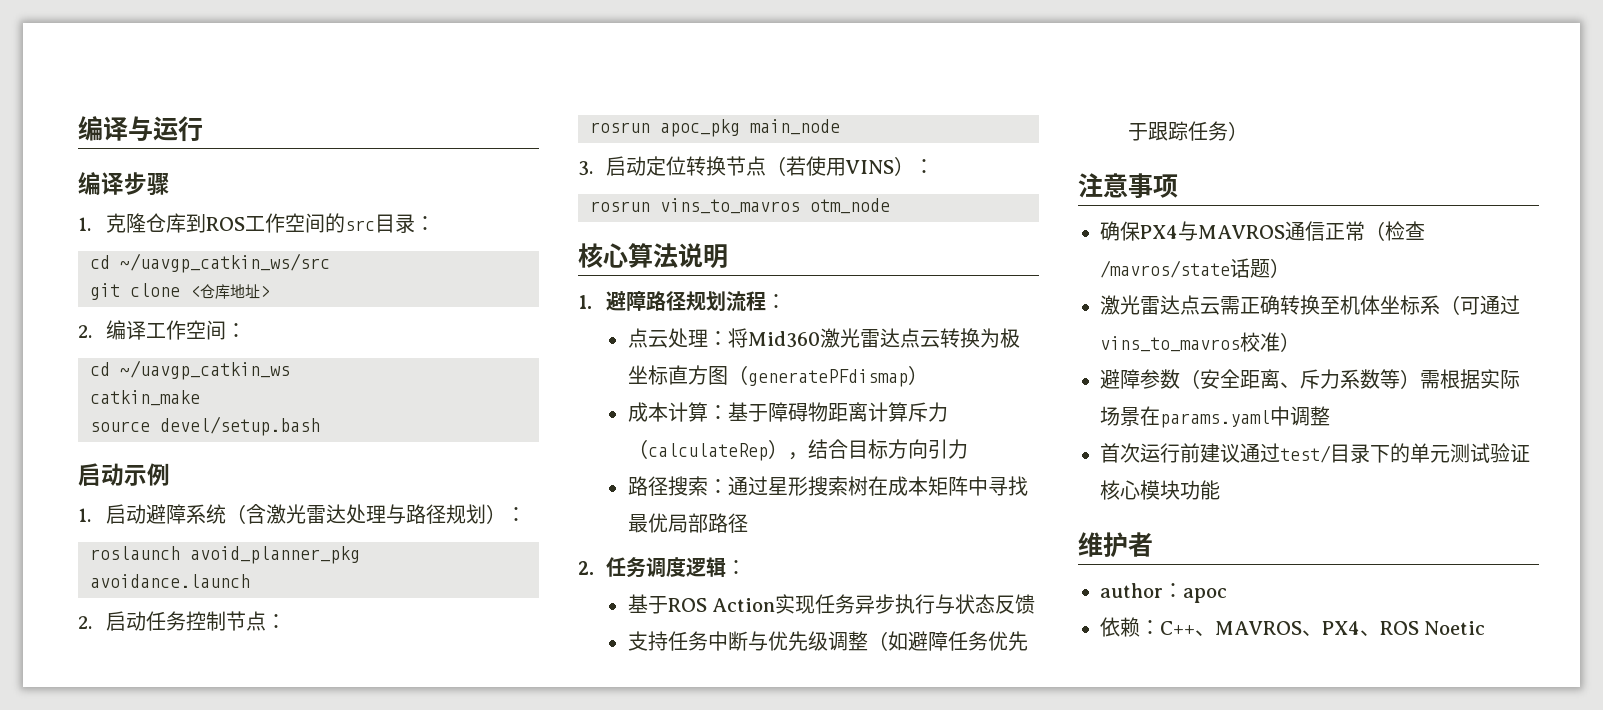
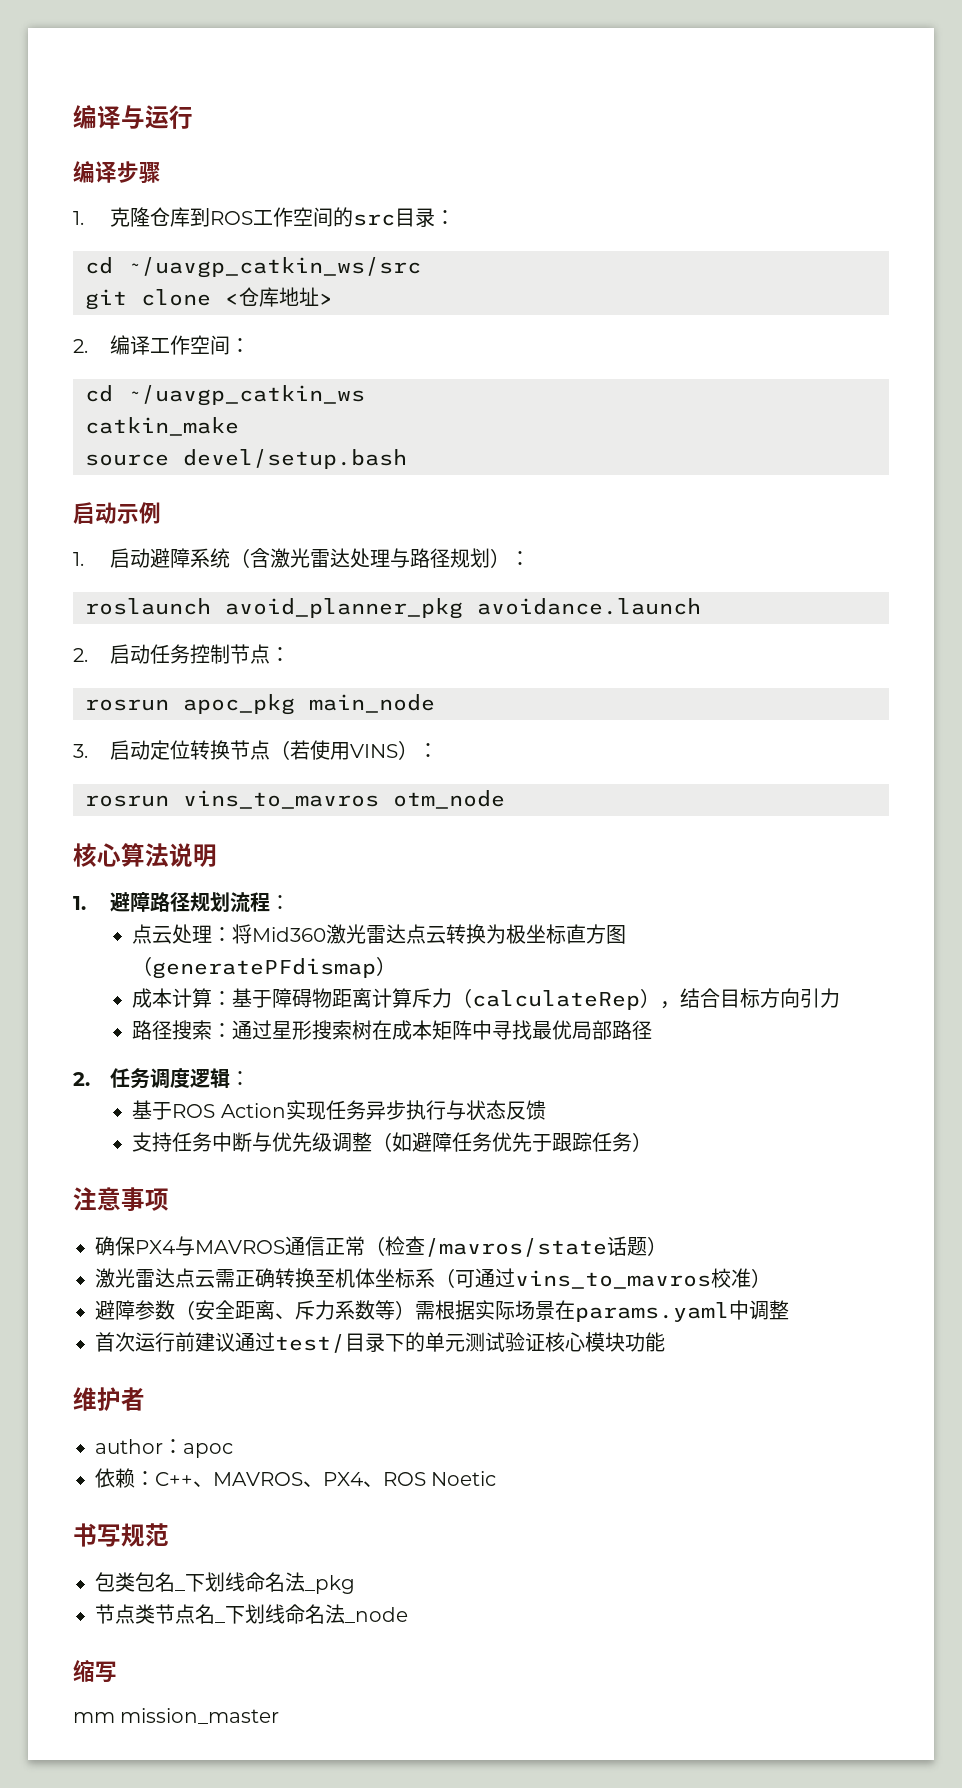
+ 书写规范
+ 包类包名_下划线命名法_pkg
+ 节点类节点名_下划线命名法_node
+ 缩写
+ mm mission_master

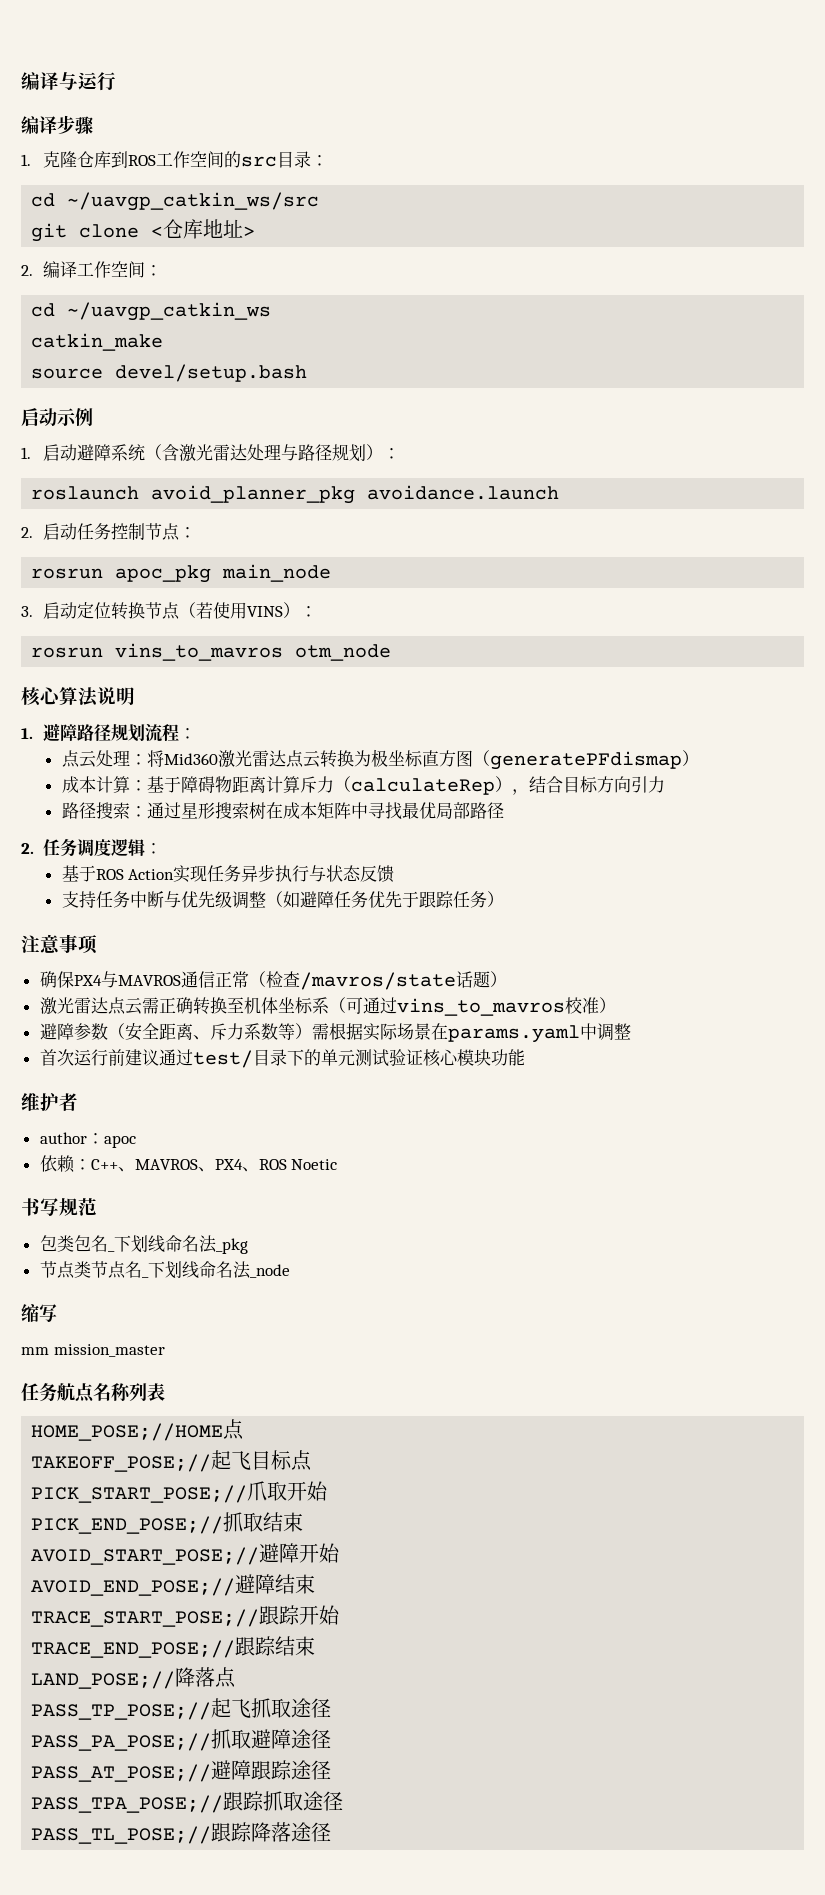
+ 任务航点名称列表
+ HOME_POSE;//HOME点
+ TAKEOFF_POSE;//起飞目标点
+ PICK_START_POSE;//爪取开始
+ PICK_END_POSE;//抓取结束
+ AVOID_START_POSE;//避障开始
+ AVOID_END_POSE;//避障结束
+ TRACE_START_POSE;//跟踪开始
+ TRACE_END_POSE;//跟踪结束
+ LAND_POSE;//降落点
+ PASS_TP_POSE;//起飞抓取途径
+ PASS_PA_POSE;//抓取避障途径
+ PASS_AT_POSE;//避障跟踪途径
+ PASS_TPA_POSE;//跟踪抓取途径
+ PASS_TL_POSE;//跟踪降落途径

